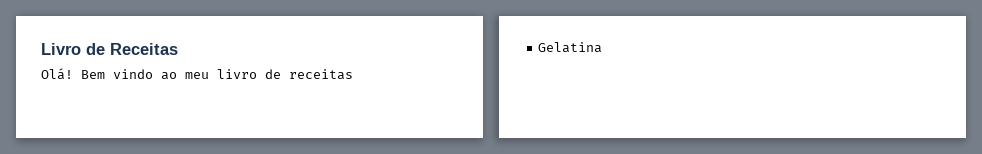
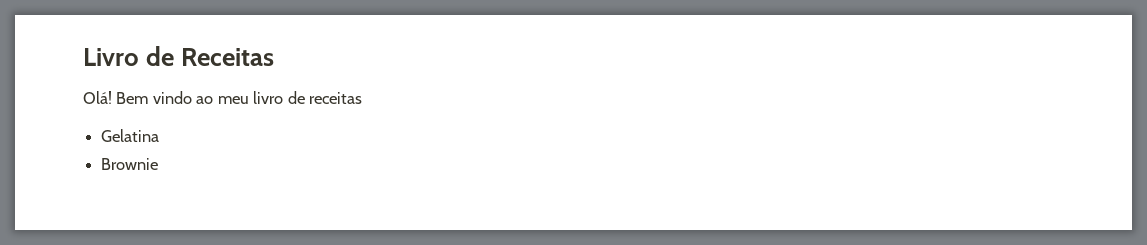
+ Brownie

